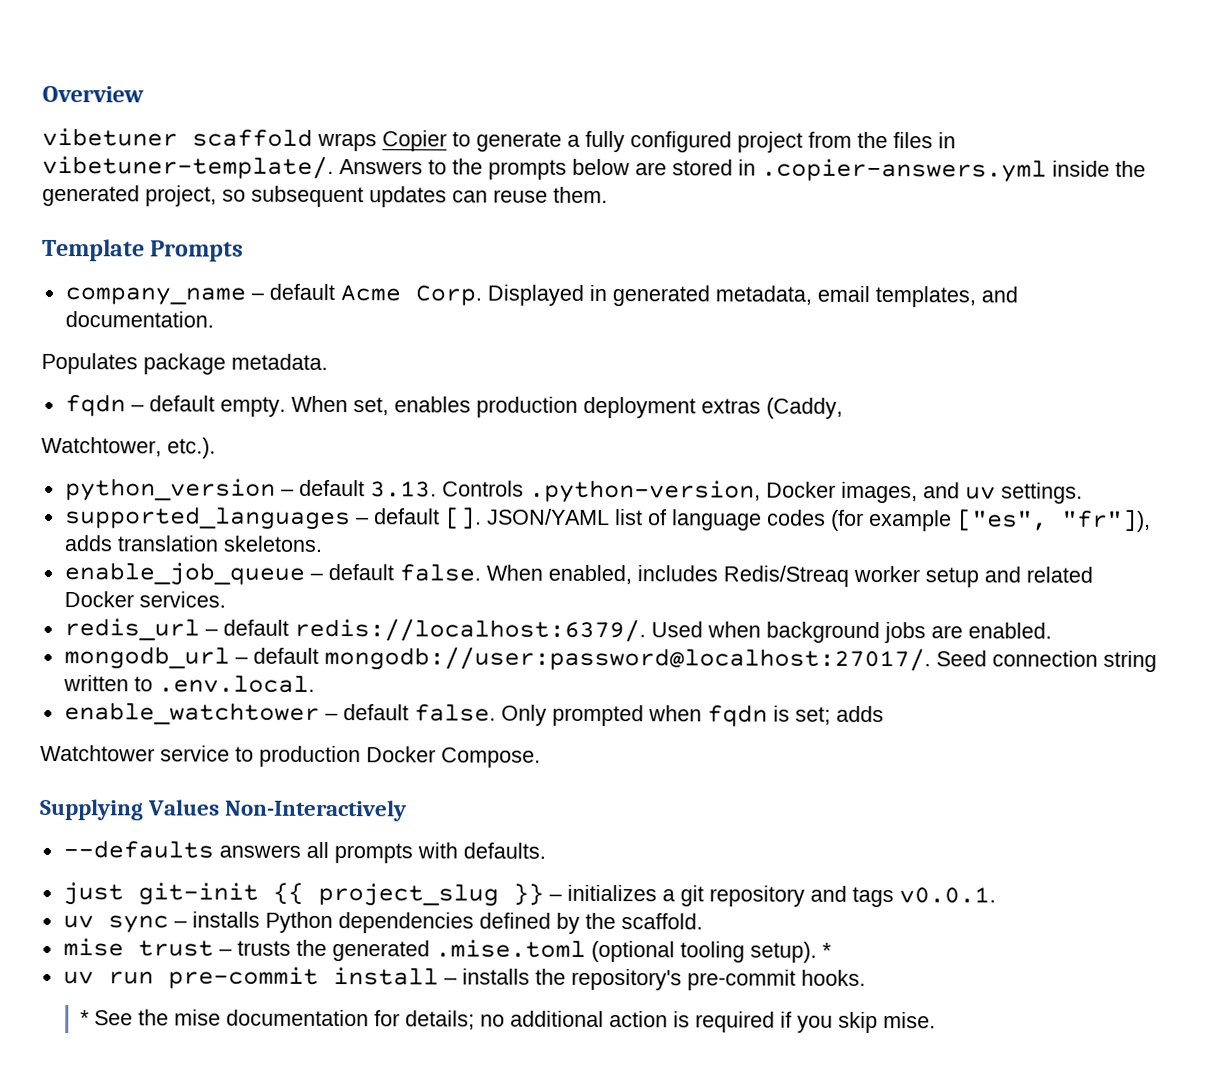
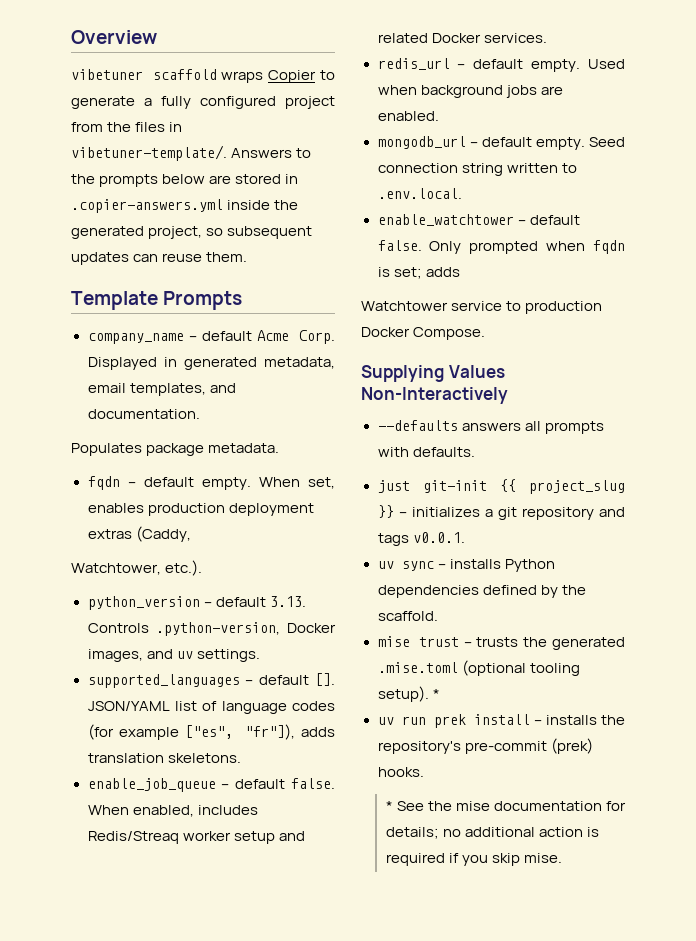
- redis_url – default redis://localhost:6379/.
+ redis_url – default empty.
- mongodb_url – default mongodb://user:password@localhost:27017/.
+ mongodb_url – default empty.
- uv run pre-commit install – installs the repository's pre-commit hooks.
+ uv run prek install – installs the repository's pre-commit (prek) hooks.

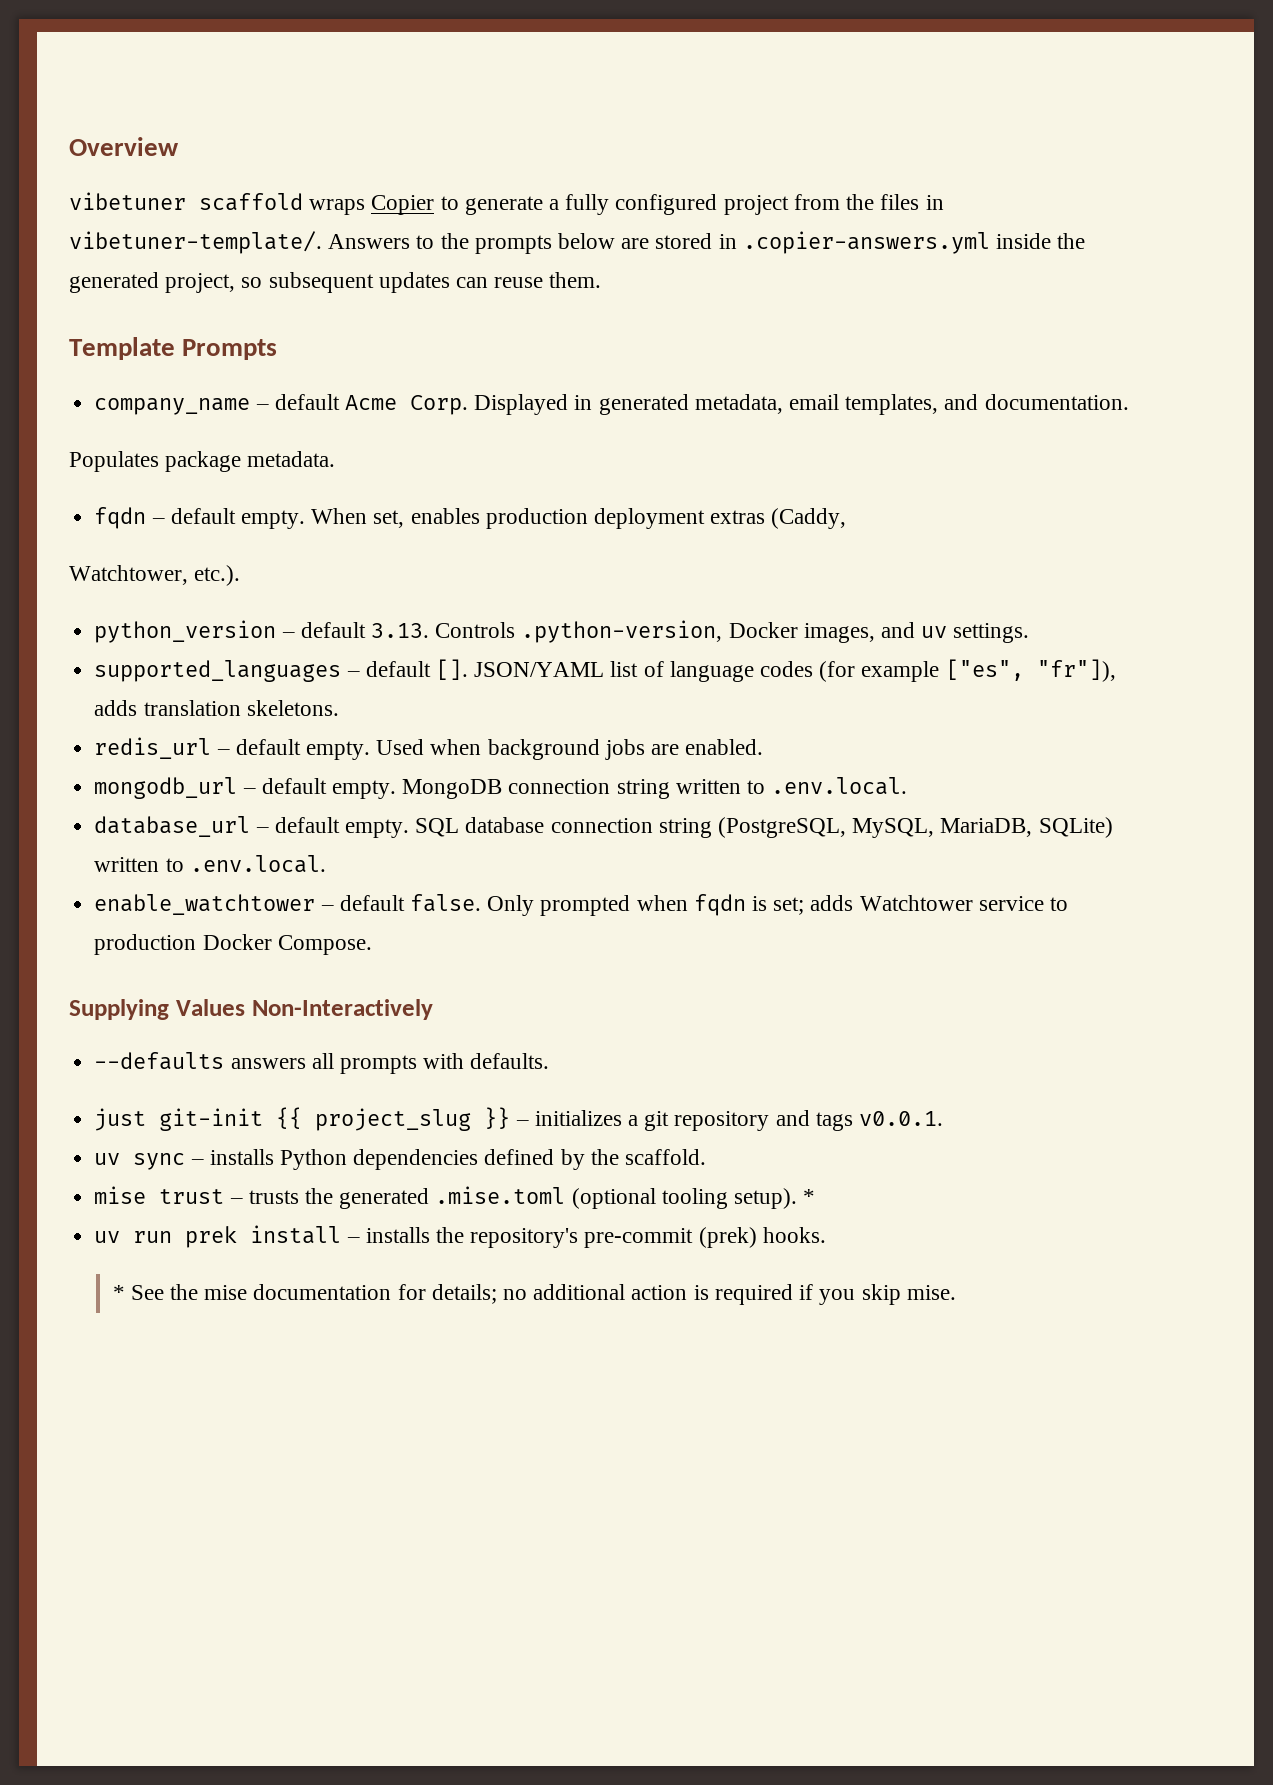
- enable_job_queue – default false. When enabled, includes Redis/Streaq worker setup and related Docker services.
- Seed connection string written to .env.local.
+ MongoDB connection string written to .env.local.
+ database_url – default empty. SQL database connection string (PostgreSQL, MySQL, MariaDB, SQLite) written to .env.local.
- Only prompted when fqdn is set; adds
- Watchtower service to production Docker Compose.
+ Only prompted when fqdn is set; adds Watchtower service to production Docker Compose.

